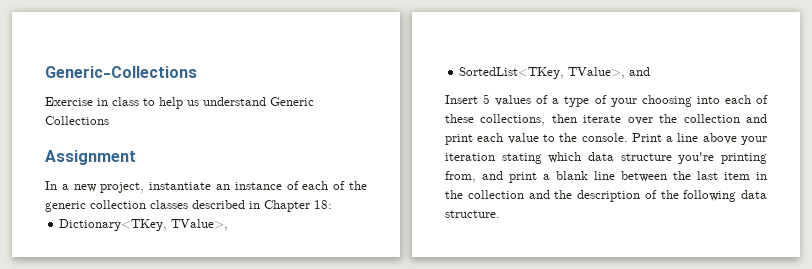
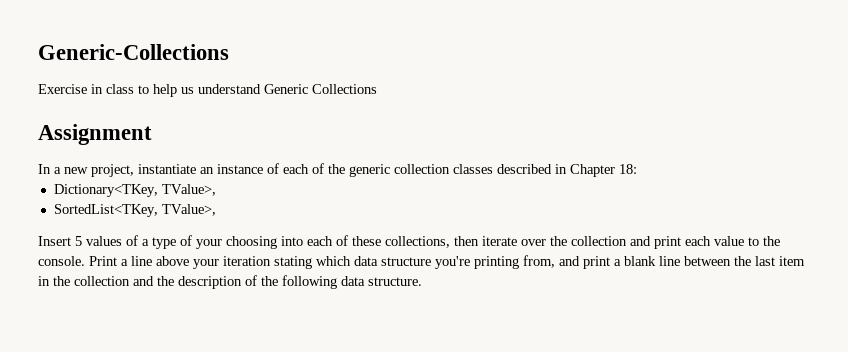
- SortedList<TKey, TValue>, and
+ SortedList<TKey, TValue>,

